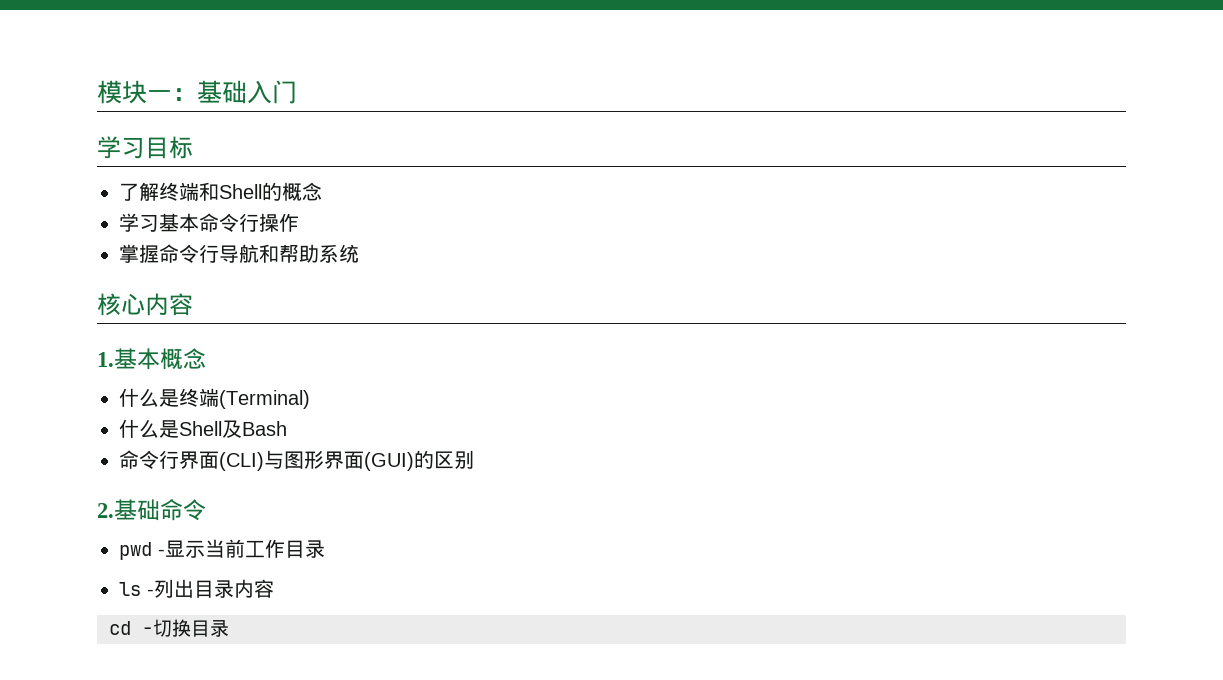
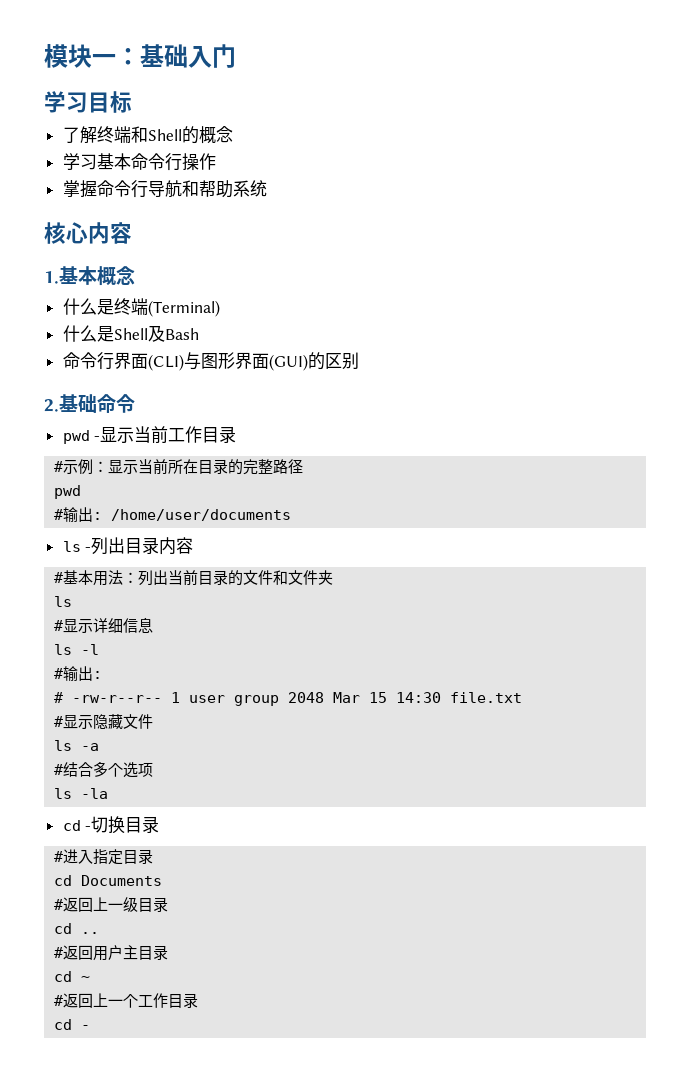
+ #示例：显示当前所在目录的完整路径
+ pwd
+ #输出: /home/user/documents
+ #基本用法：列出当前目录的文件和文件夹
+ ls
+ #显示详细信息
+ ls -l
+ #输出:
+ # -rw-r--r-- 1 user group 2048 Mar 15 14:30 file.txt
+ #显示隐藏文件
+ ls -a
+ #结合多个选项
+ ls -la
  cd -切换目录
+ #进入指定目录
+ cd Documents
+ #返回上一级目录
+ cd ..
+ #返回用户主目录
+ cd ~
+ #返回上一个工作目录
+ cd -

